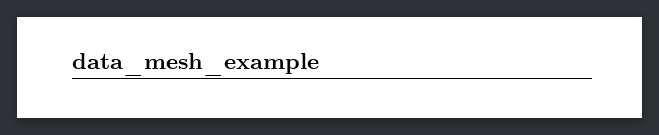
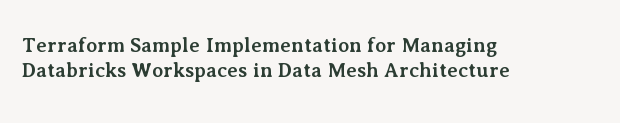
- data_mesh_example
+ Terraform Sample Implementation for Managing Databricks Workspaces in Data Mesh Architecture

